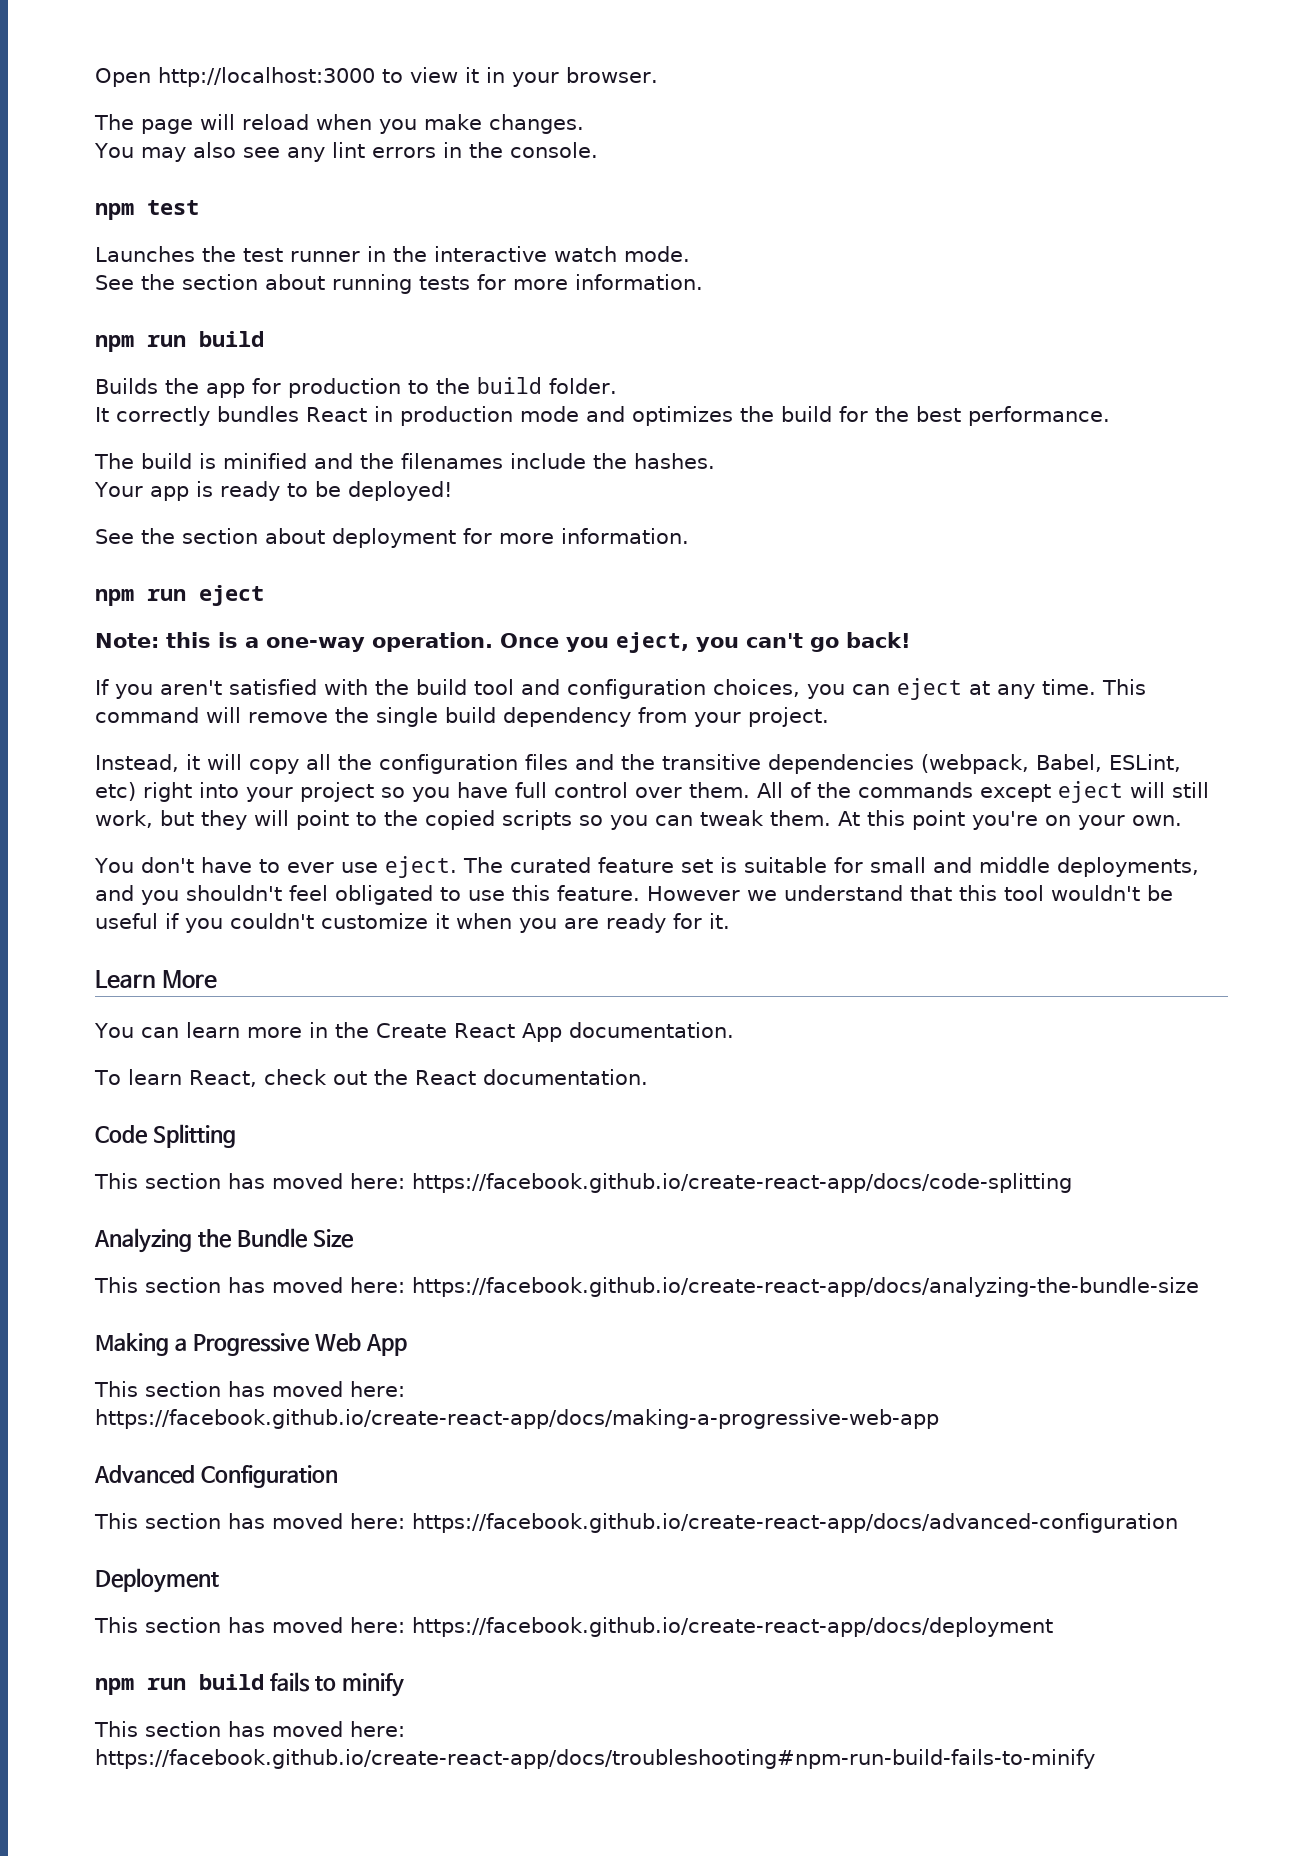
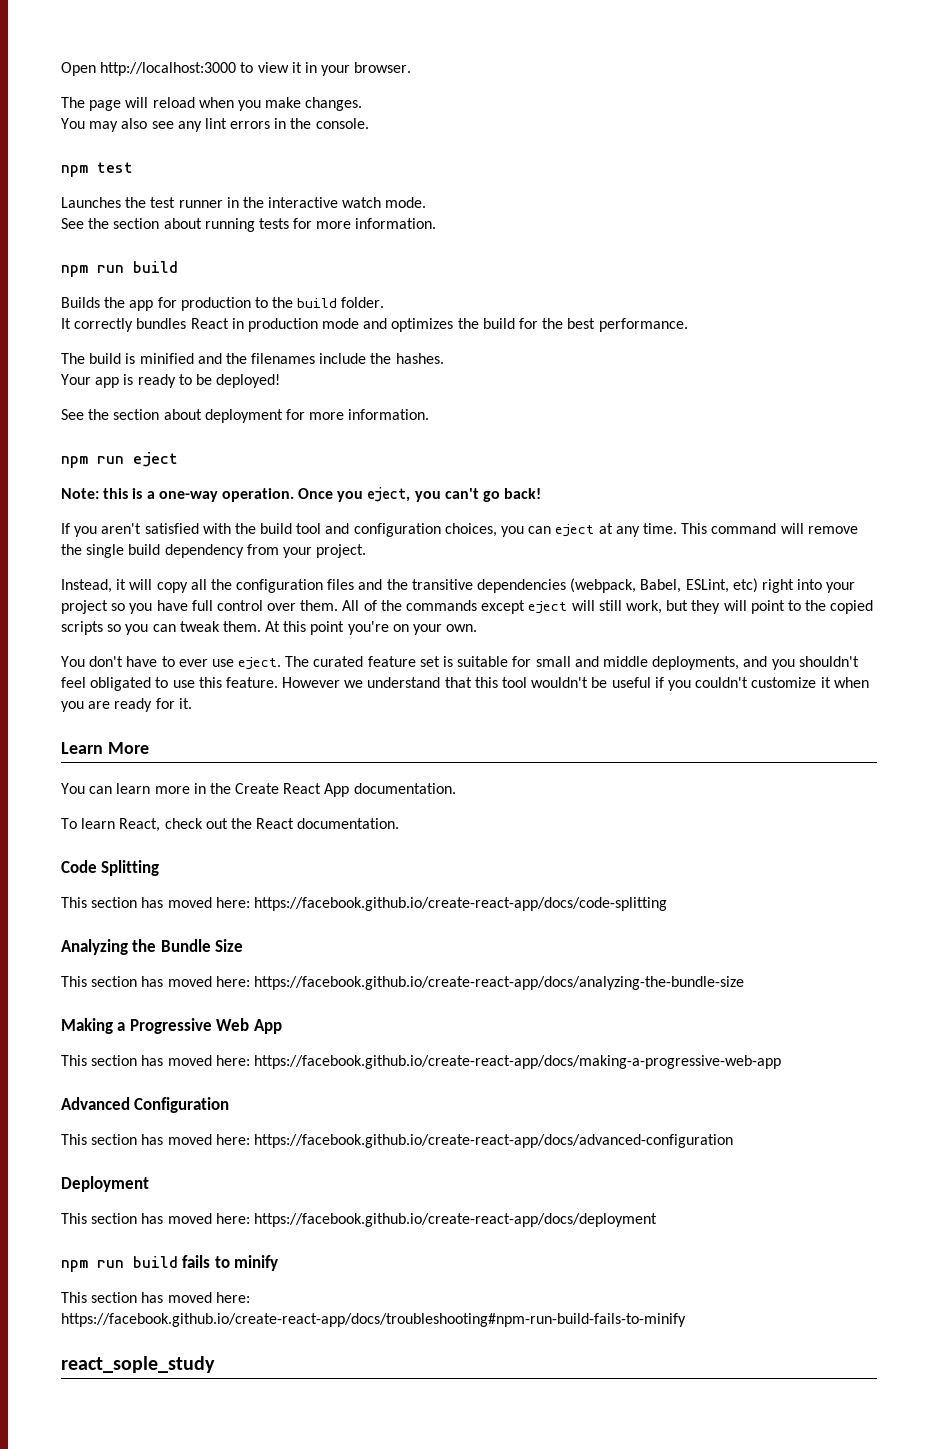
+ react_sople_study

